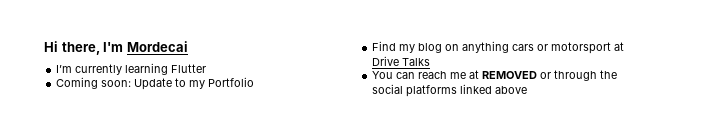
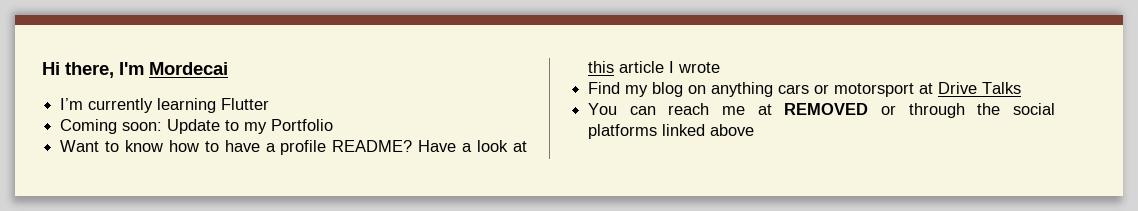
+ Want to know how to have a profile README? Have a look at this article I wrote

